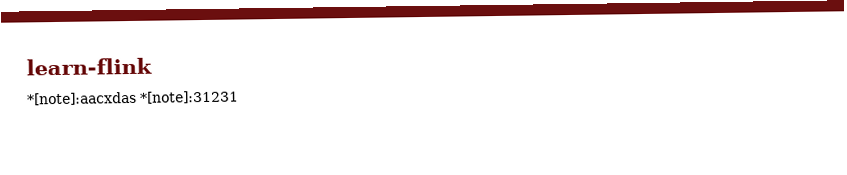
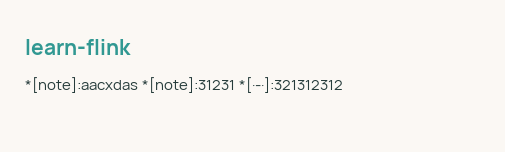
- *[note]:aacxdas *[note]:31231
+ *[note]:aacxdas *[note]:31231 *[·-·]:321312312

